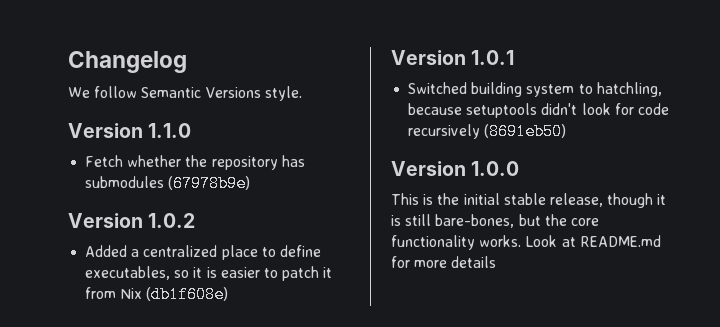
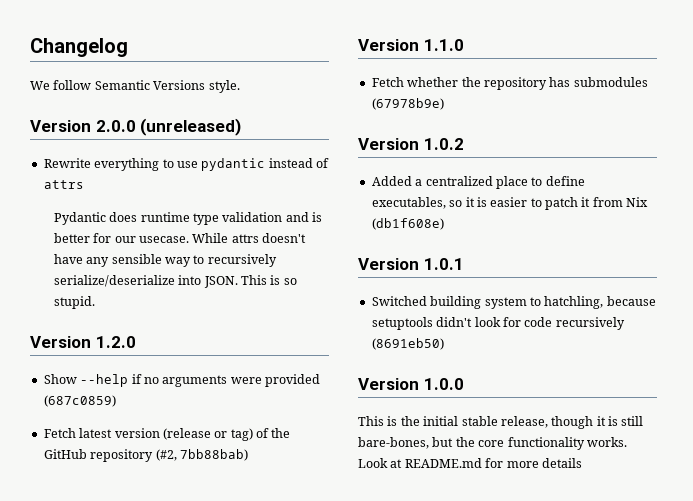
+ Version 2.0.0 (unreleased)
+ Rewrite everything to use pydantic instead of attrs
+ Pydantic does runtime type validation and is better for our usecase. While attrs doesn't have any sensible way to recursively serialize/deserialize into JSON. This is so stupid.
+ Version 1.2.0
+ Show --help if no arguments were provided (687c0859)
+ Fetch latest version (release or tag) of the GitHub repository (#2, 7bb88bab)

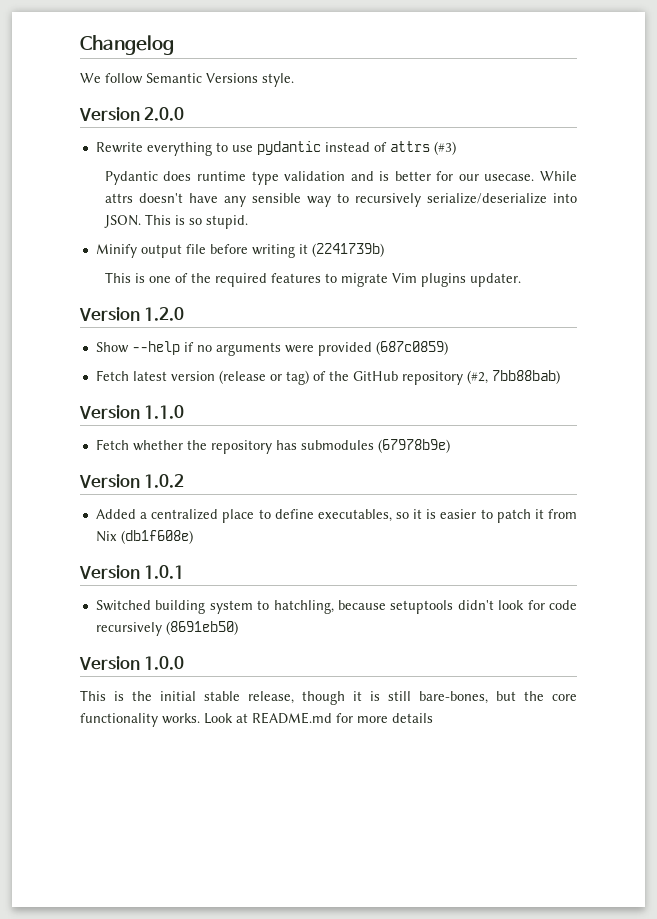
- Version 2.0.0 (unreleased)
+ Version 2.0.0
- Rewrite everything to use pydantic instead of attrs
+ Rewrite everything to use pydantic instead of attrs (#3)
+ Minify output file before writing it (2241739b)
+ This is one of the required features to migrate Vim plugins updater.

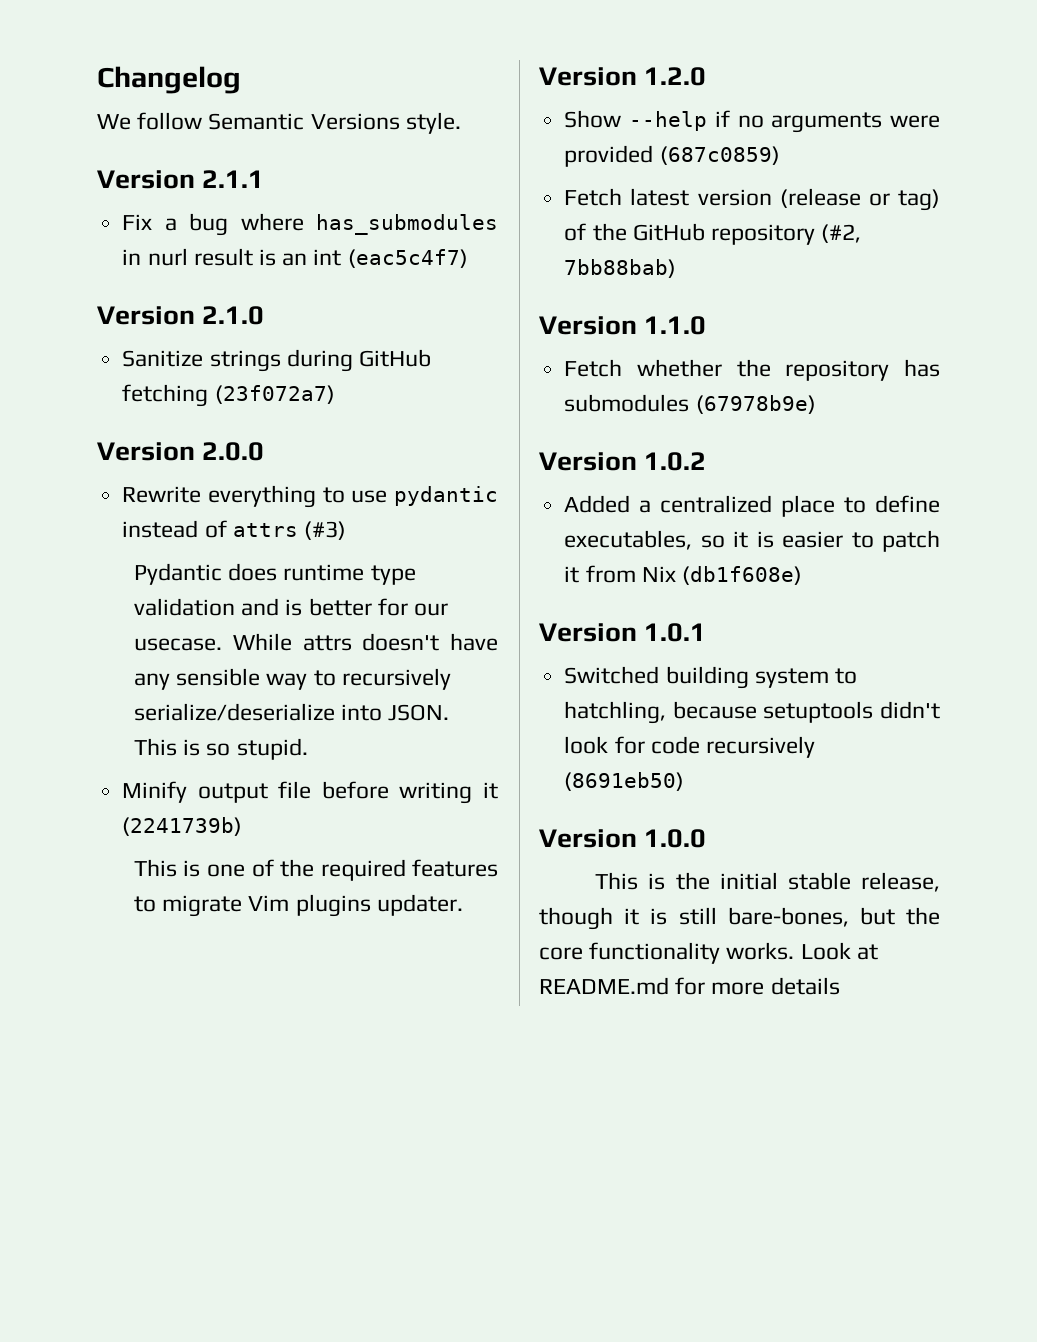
+ Version 2.1.1
+ Fix a bug where has_submodules in nurl result is an int (eac5c4f7)
+ Version 2.1.0
+ Sanitize strings during GitHub fetching (23f072a7)

